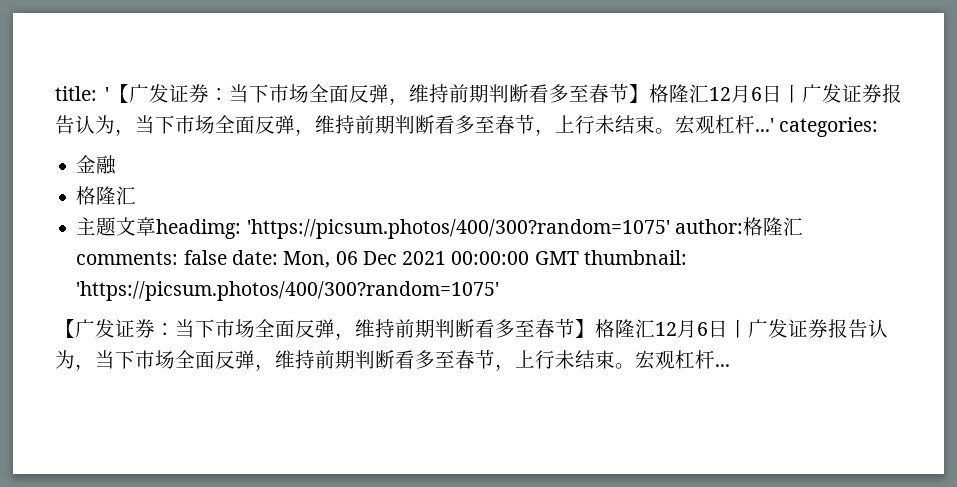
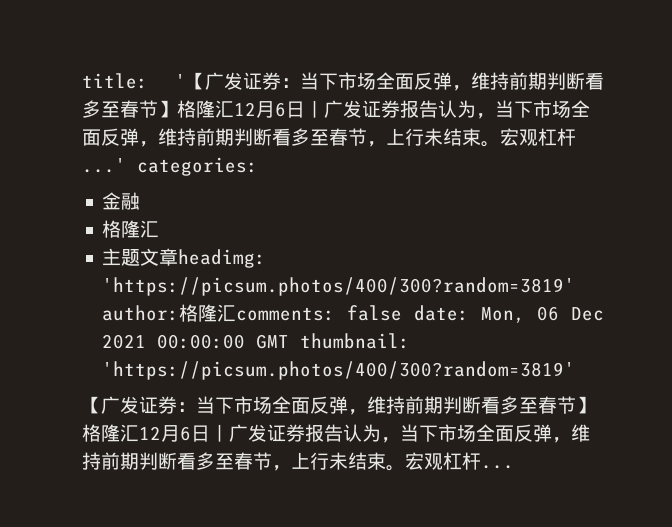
- 主题文章headimg: 'https://picsum.photos/400/300?random=1075' author:格隆汇comments: false date: Mon, 06 Dec 2021 00:00:00 GMT thumbnail: 'https://picsum.photos/400/300?random=1075'
+ 主题文章headimg: 'https://picsum.photos/400/300?random=3819' author:格隆汇comments: false date: Mon, 06 Dec 2021 00:00:00 GMT thumbnail: 'https://picsum.photos/400/300?random=3819'

